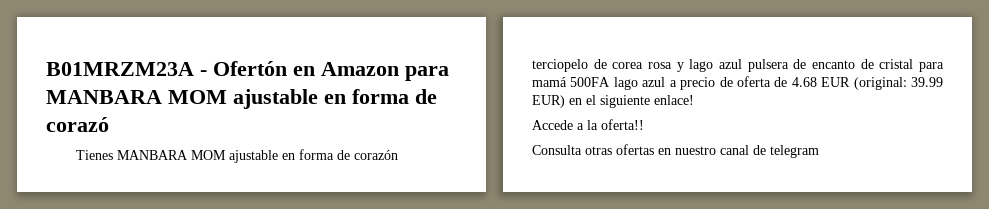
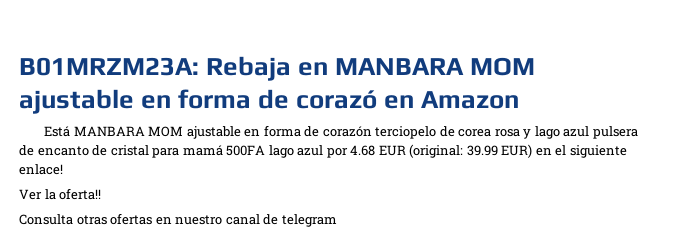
- B01MRZM23A - Ofertón en Amazon para MANBARA MOM ajustable en forma de corazó
- Tienes MANBARA MOM ajustable en forma de corazón terciopelo de corea rosa y lago azul pulsera de encanto de cristal para mamá 500FA lago azul a precio de oferta de 4.68 EUR (original: 39.99 EUR) en el siguiente enlace!
+ B01MRZM23A: Rebaja en MANBARA MOM ajustable en forma de corazó en Amazon
+ Está MANBARA MOM ajustable en forma de corazón terciopelo de corea rosa y lago azul pulsera de encanto de cristal para mamá 500FA lago azul por 4.68 EUR (original: 39.99 EUR) en el siguiente enlace!
- Accede a la oferta!!
+ Ver la oferta!!

